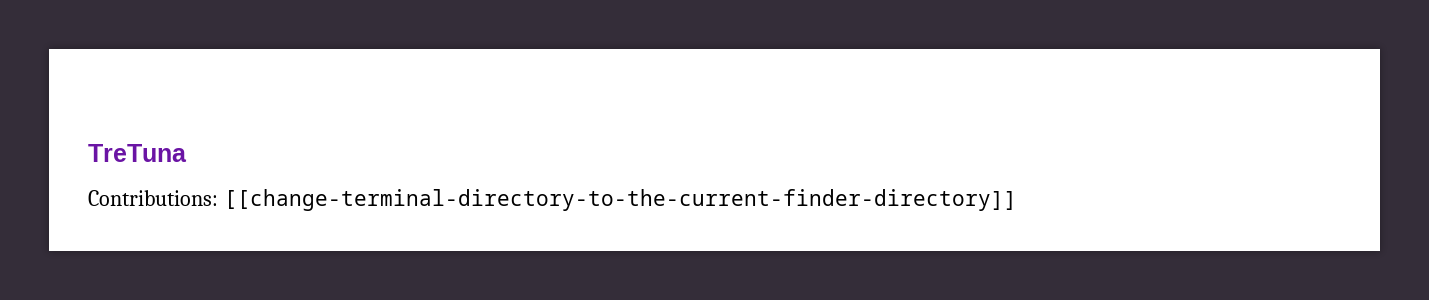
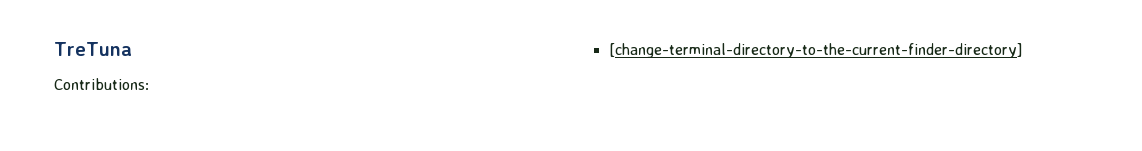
- Contributions: [[change-terminal-directory-to-the-current-finder-directory]]
+ Contributions:
+ [change-terminal-directory-to-the-current-finder-directory]

